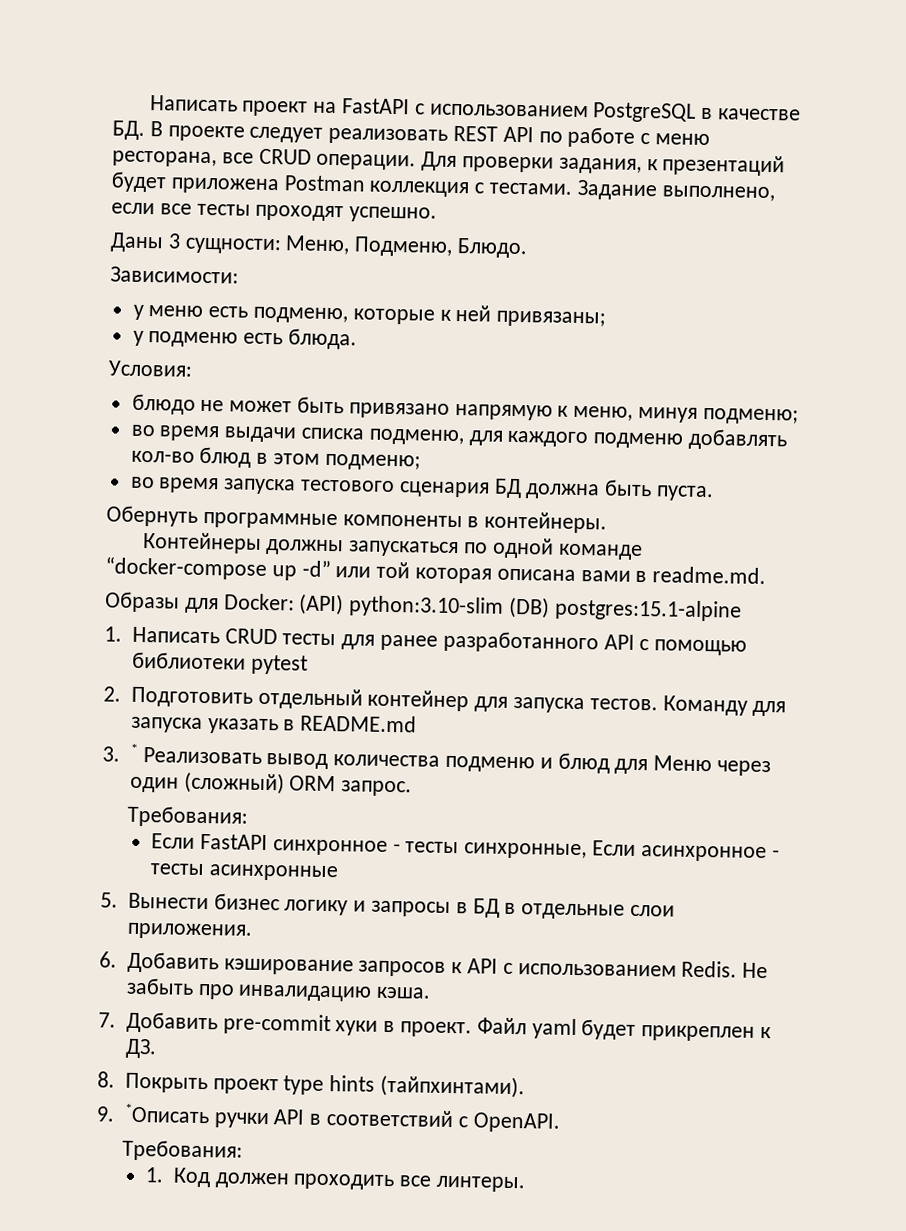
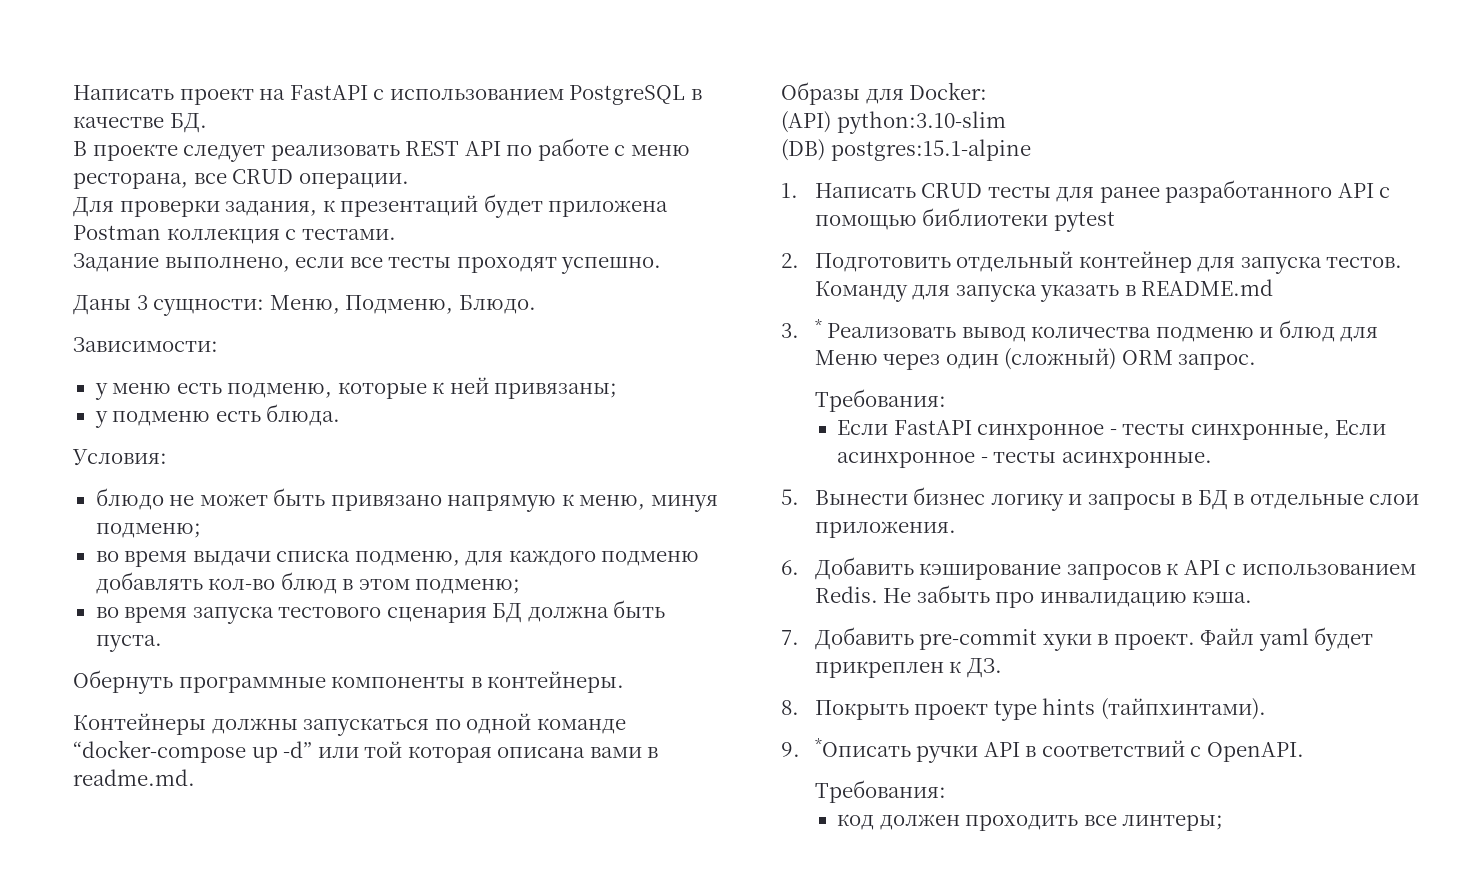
- Написать проект на FastAPI с использованием PostgreSQL в качестве БД. В проекте следует реализовать REST API по работе с меню ресторана, все CRUD операции. Для проверки задания, к презентаций будет приложена Postman коллекция с тестами. Задание выполнено, если все тесты проходят успешно.
+ Написать проект на FastAPI с использованием PostgreSQL в качестве БД.
+ В проекте следует реализовать REST API по работе с меню ресторана, все CRUD операции.
+ Для проверки задания, к презентаций будет приложена Postman коллекция с тестами.
+ Задание выполнено, если все тесты проходят успешно.
- Образы для Docker: (API) python:3.10-slim (DB) postgres:15.1-alpine
+ Образы для Docker:
+ (API) python:3.10-slim
+ (DB) postgres:15.1-alpine
- Если FastAPI синхронное - тесты синхронные, Если асинхронное - тесты асинхронные
+ Если FastAPI синхронное - тесты синхронные, Если асинхронное - тесты асинхронные.
- 1. Код должен проходить все линтеры.
+ код должен проходить все линтеры;

